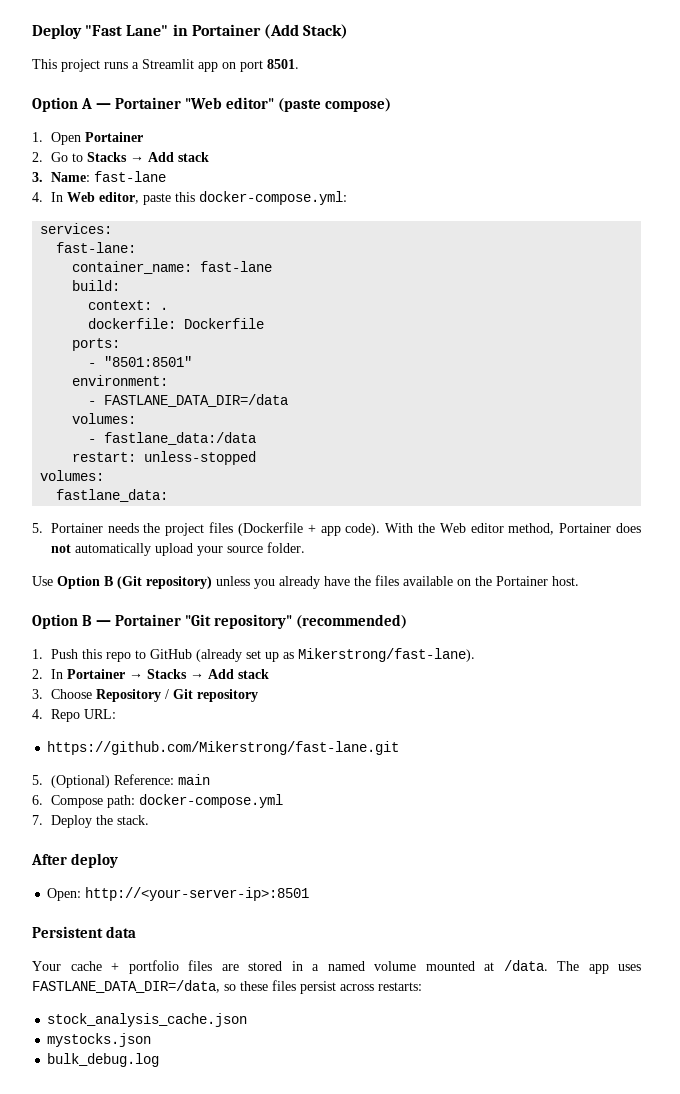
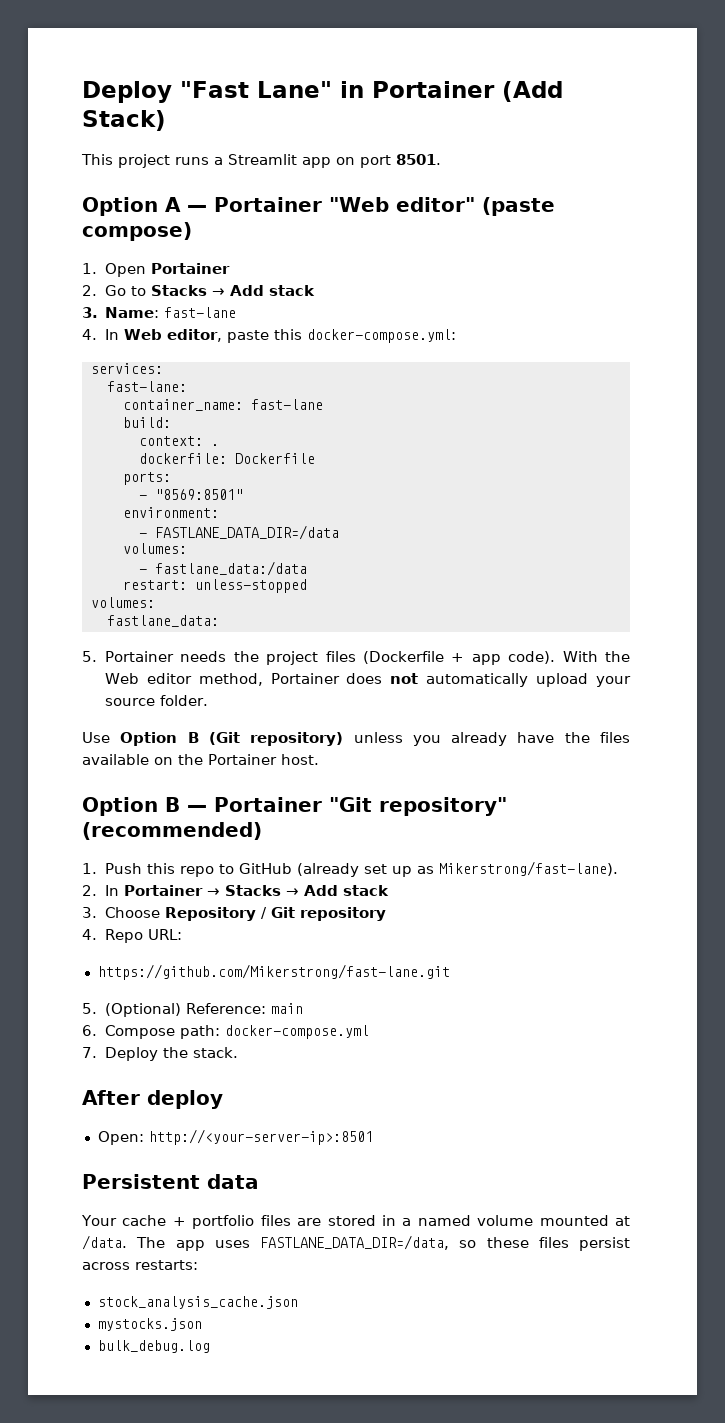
- - "8501:8501"
+ - "8569:8501"

